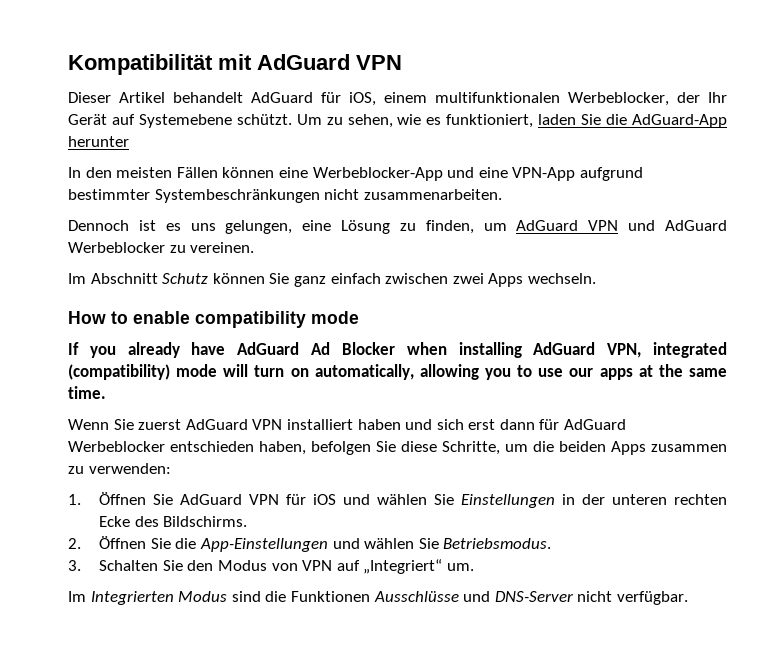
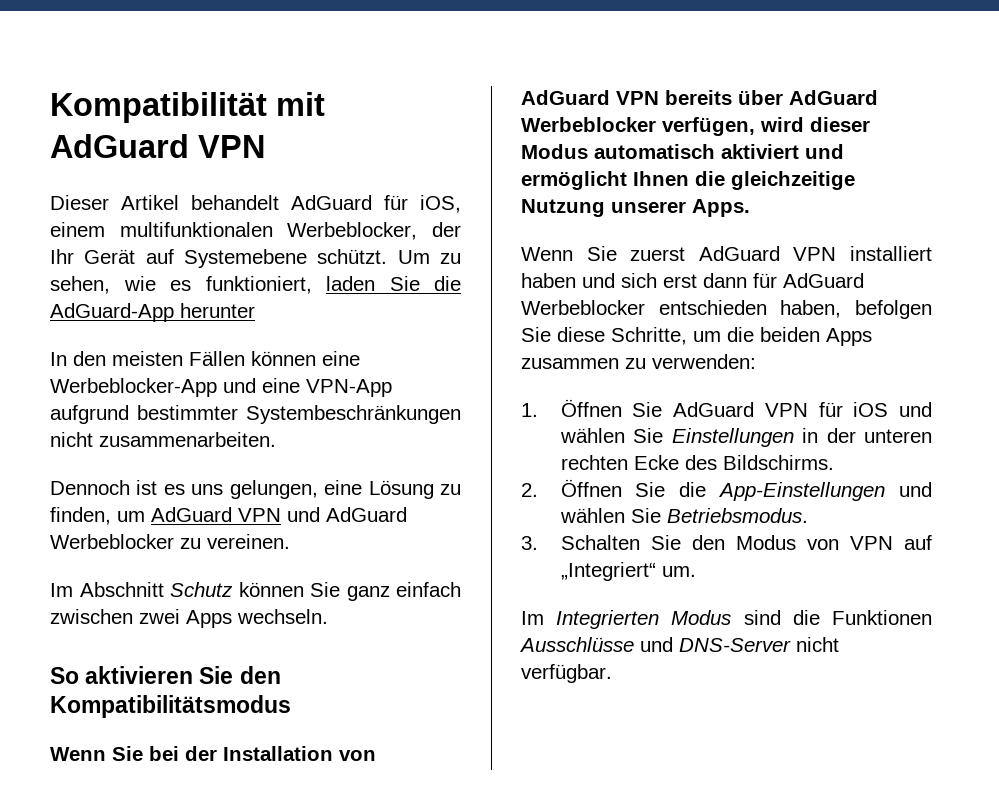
- How to enable compatibility mode
- If you already have AdGuard Ad Blocker when installing AdGuard VPN, integrated (compatibility) mode will turn on automatically, allowing you to use our apps at the same time.
+ So aktivieren Sie den Kompatibilitätsmodus
+ Wenn Sie bei der Installation von AdGuard VPN bereits über AdGuard Werbeblocker verfügen, wird dieser Modus automatisch aktiviert und ermöglicht Ihnen die gleichzeitige Nutzung unserer Apps.

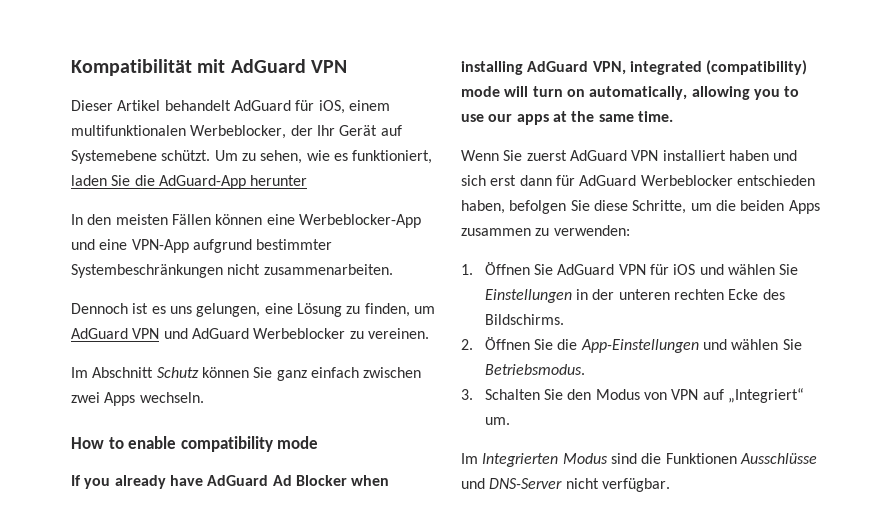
- So aktivieren Sie den Kompatibilitätsmodus
- Wenn Sie bei der Installation von AdGuard VPN bereits über AdGuard Werbeblocker verfügen, wird dieser Modus automatisch aktiviert und ermöglicht Ihnen die gleichzeitige Nutzung unserer Apps.
+ How to enable compatibility mode
+ If you already have AdGuard Ad Blocker when installing AdGuard VPN, integrated (compatibility) mode will turn on automatically, allowing you to use our apps at the same time.

